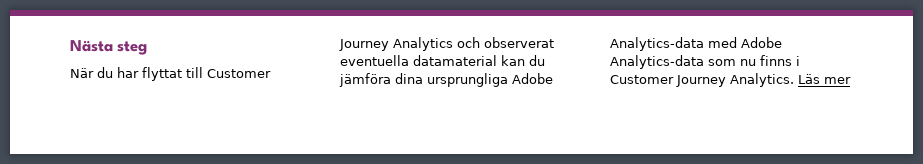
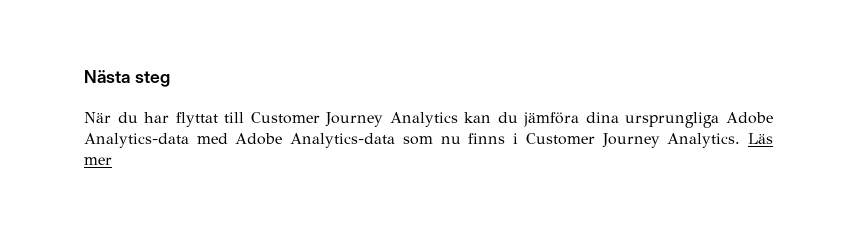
- När du har flyttat till Customer Journey Analytics och observerat eventuella datamaterial kan du jämföra dina ursprungliga Adobe Analytics-data med Adobe Analytics-data som nu finns i Customer Journey Analytics.
+ När du har flyttat till Customer Journey Analytics kan du jämföra dina ursprungliga Adobe Analytics-data med Adobe Analytics-data som nu finns i Customer Journey Analytics.

